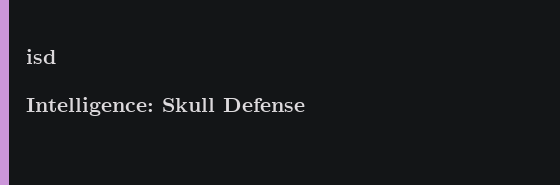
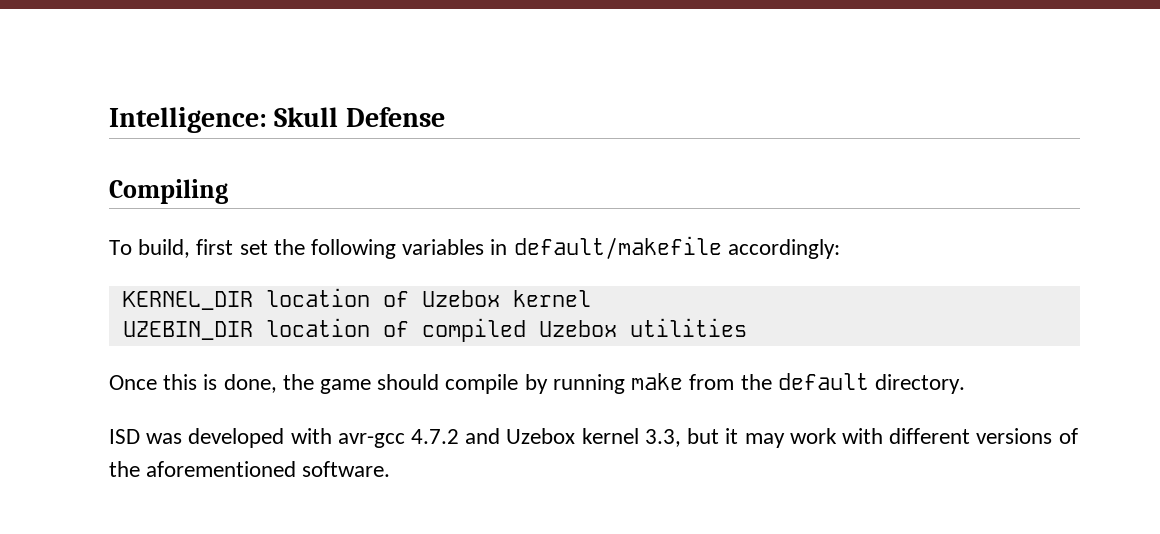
- isd
+ Compiling
+ To build, first set the following variables in default/makefile accordingly:
+ KERNEL_DIR location of Uzebox kernel
+ UZEBIN_DIR location of compiled Uzebox utilities
+ Once this is done, the game should compile by running make from the default directory.
+ ISD was developed with avr-gcc 4.7.2 and Uzebox kernel 3.3, but it may work with different versions of the aforementioned software.

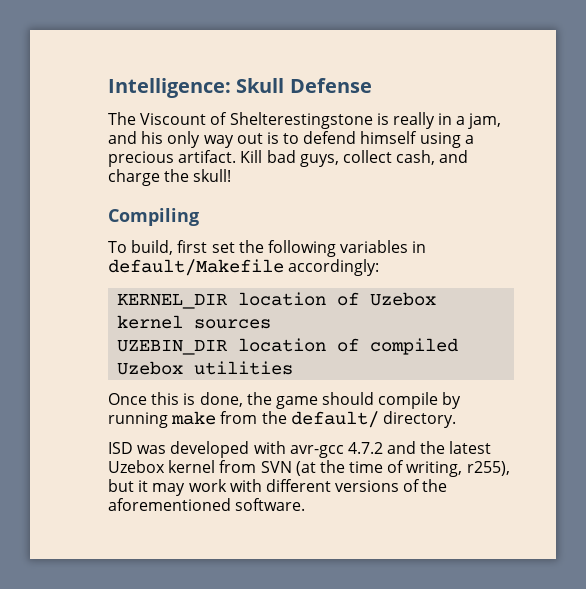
+ The Viscount of Shelterestingstone is really in a jam, and his only way out is to defend himself using a precious artifact. Kill bad guys, collect cash, and charge the skull!
- To build, first set the following variables in default/makefile accordingly:
+ To build, first set the following variables in default/Makefile accordingly:
- KERNEL_DIR location of Uzebox kernel
+ KERNEL_DIR location of Uzebox kernel sources
- Once this is done, the game should compile by running make from the default directory.
+ Once this is done, the game should compile by running make from the default/ directory.
- ISD was developed with avr-gcc 4.7.2 and Uzebox kernel 3.3, but it may work with different versions of the aforementioned software.
+ ISD was developed with avr-gcc 4.7.2 and the latest Uzebox kernel from SVN (at the time of writing, r255), but it may work with different versions of the aforementioned software.

